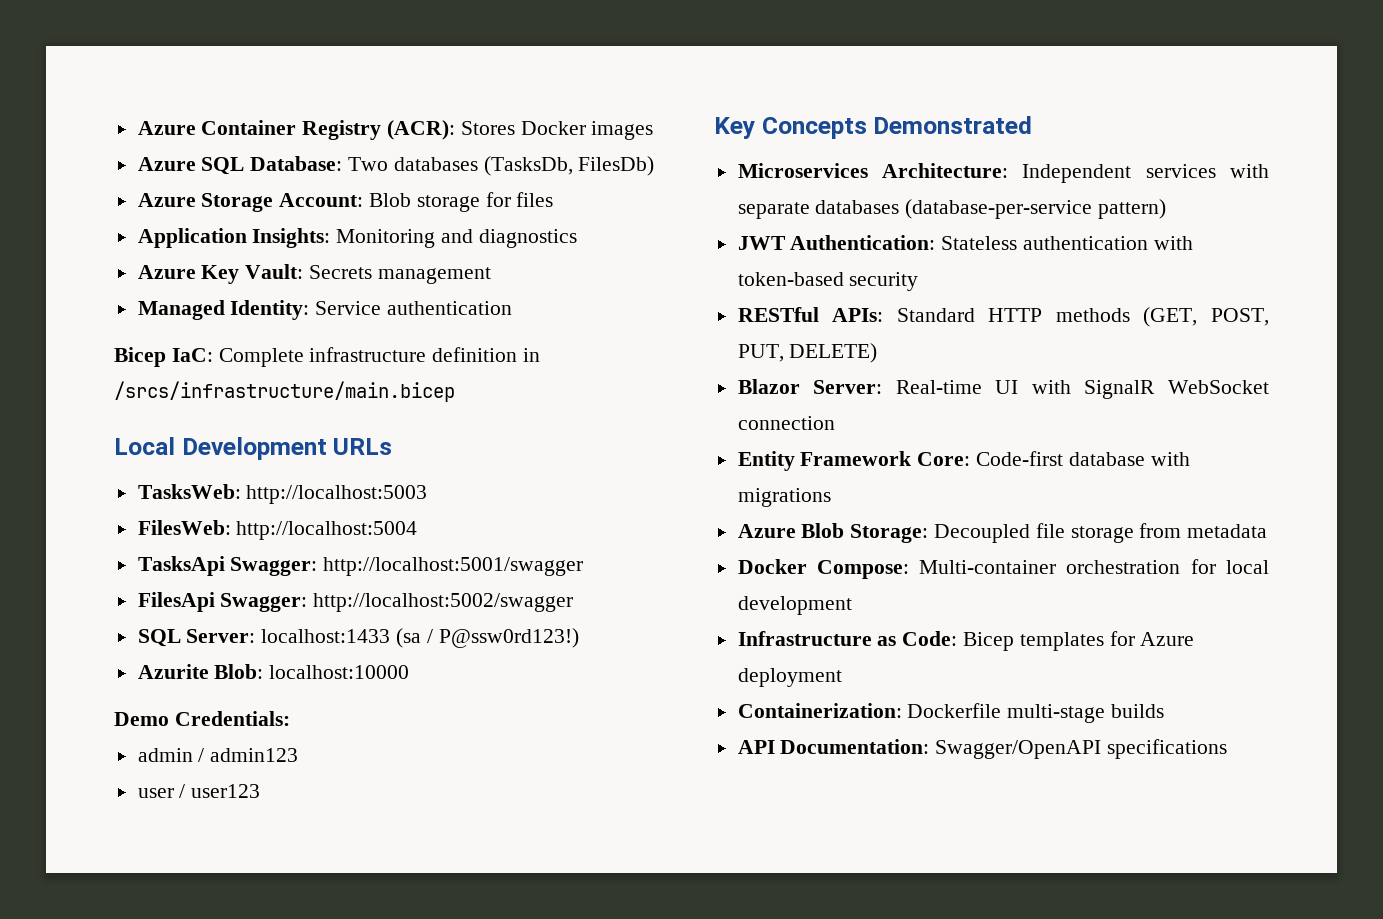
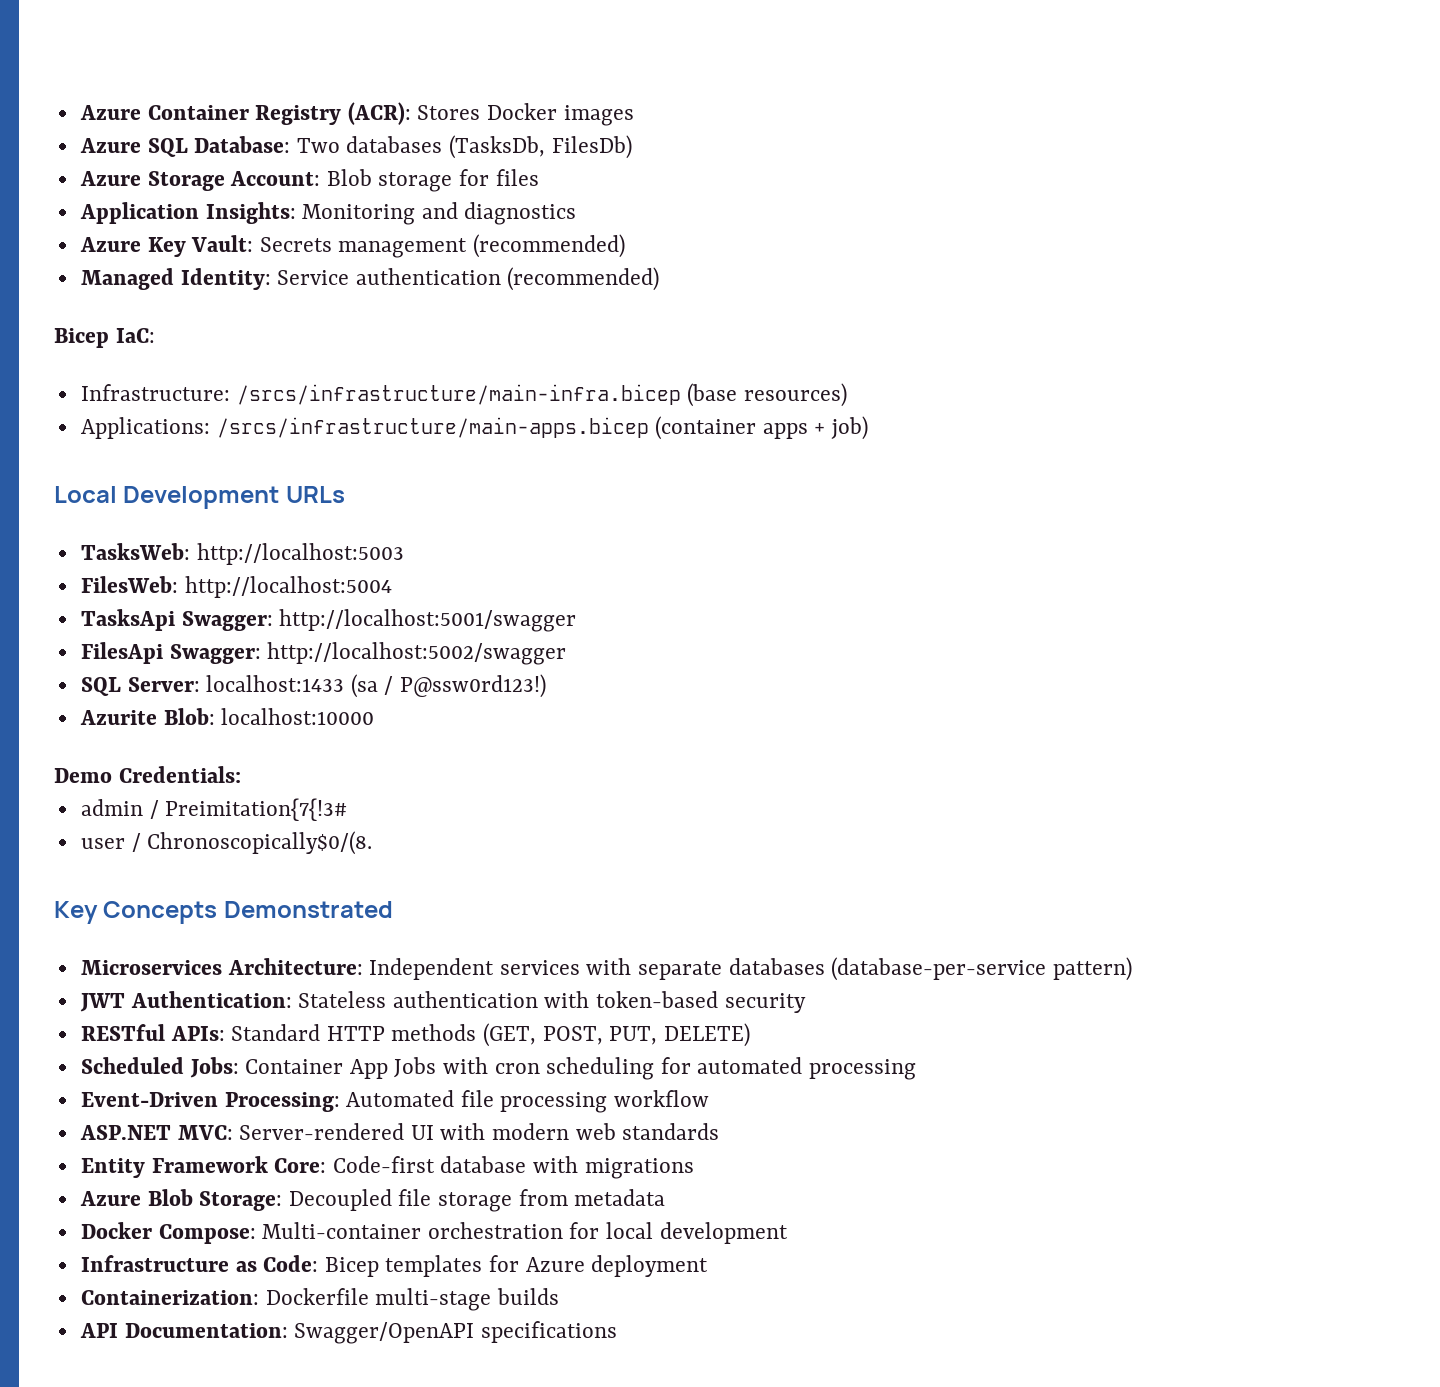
- Azure Key Vault: Secrets management
+ Azure Key Vault: Secrets management (recommended)
- Managed Identity: Service authentication
+ Managed Identity: Service authentication (recommended)
- Bicep IaC: Complete infrastructure definition in /srcs/infrastructure/main.bicep
+ Bicep IaC:
+ Infrastructure: /srcs/infrastructure/main-infra.bicep (base resources)
+ Applications: /srcs/infrastructure/main-apps.bicep (container apps + job)
- admin / admin123
+ admin / Preimitation{7{!3#
- user / user123
+ user / Chronoscopically$0/(8.
- Blazor Server: Real-time UI with SignalR WebSocket connection
+ Scheduled Jobs: Container App Jobs with cron scheduling for automated processing
+ Event-Driven Processing: Automated file processing workflow
+ ASP.NET MVC: Server-rendered UI with modern web standards

